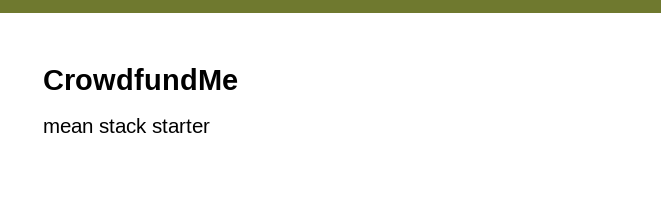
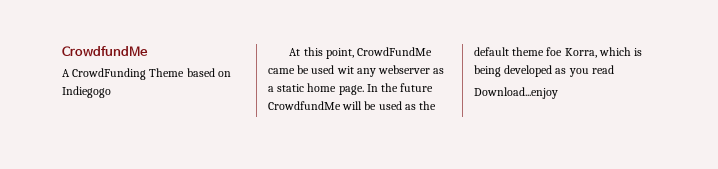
- mean stack starter
+ A CrowdFunding Theme based on Indiegogo
+ At this point, CrowdFundMe came be used wit any webserver as a static home page. In the future CrowdfundMe will be used as the default theme foe Korra, which is being developed as you read
+ Download...enjoy

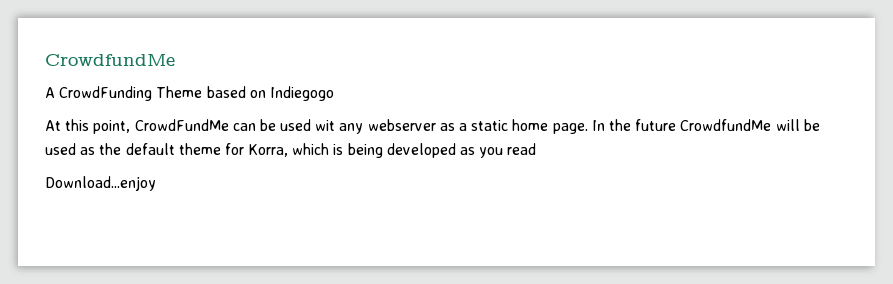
- At this point, CrowdFundMe came be used wit any webserver as a static home page.
+ At this point, CrowdFundMe can be used wit any webserver as a static home page.
- In the future CrowdfundMe will be used as the default theme foe Korra, which is being developed as you read
+ In the future CrowdfundMe will be used as the default theme for Korra, which is being developed as you read

